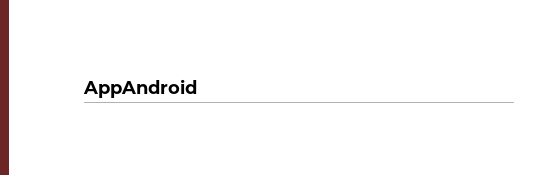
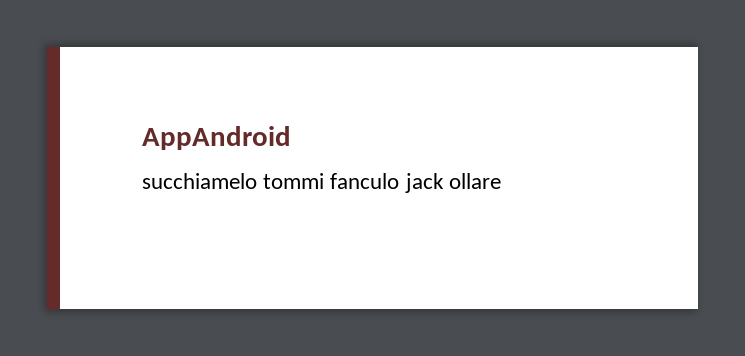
+ succhiamelo tommi fanculo jack ollare

